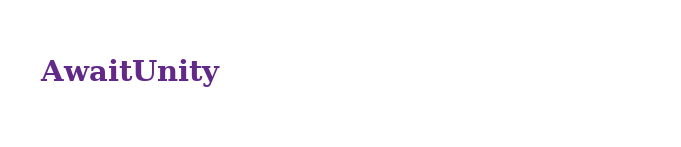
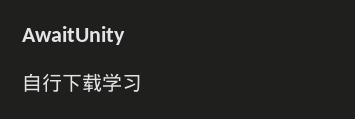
+ 自行下载学习

